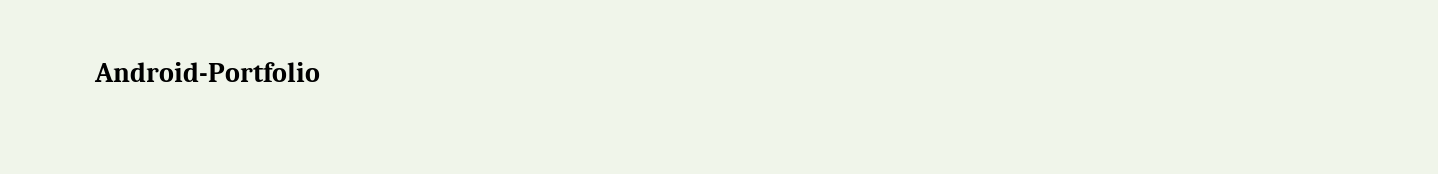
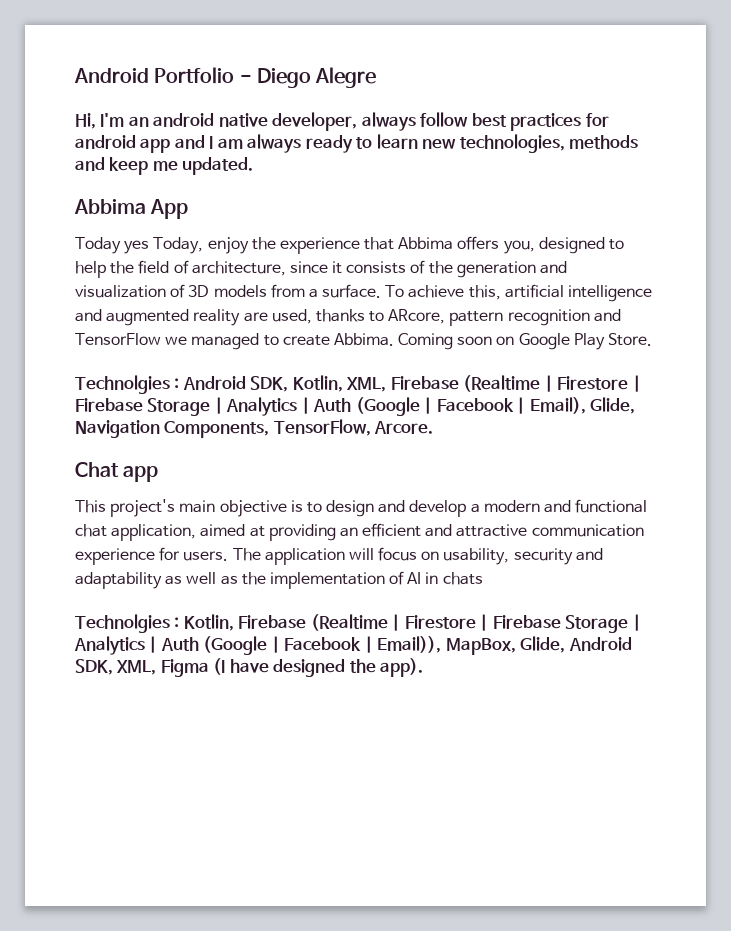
- Android-Portfolio
+ Android Portfolio - Diego Alegre
+ Hi, I'm an android native developer, always follow best practices for android app and I am always ready to learn new technologies, methods and keep me updated.
+ Abbima App
+ Today yes Today, enjoy the experience that Abbima offers you, designed to help the field of architecture, since it consists of the generation and visualization of 3D models from a surface. To achieve this, artificial intelligence and augmented reality are used, thanks to ARcore, pattern recognition and TensorFlow we managed to create Abbima. Coming soon on Google Play Store.
+ Technolgies : Android SDK, Kotlin, XML, Firebase (Realtime | Firestore | Firebase Storage | Analytics | Auth (Google | Facebook | Email), Glide, Navigation Components, TensorFlow, Arcore.
+ Chat app
+ This project's main objective is to design and develop a modern and functional chat application, aimed at providing an efficient and attractive communication experience for users. The application will focus on usability, security and adaptability as well as the implementation of AI in chats
+ Technolgies : Kotlin, Firebase (Realtime | Firestore | Firebase Storage | Analytics | Auth (Google | Facebook | Email)), MapBox, Glide, Android SDK, XML, Figma (I have designed the app).

